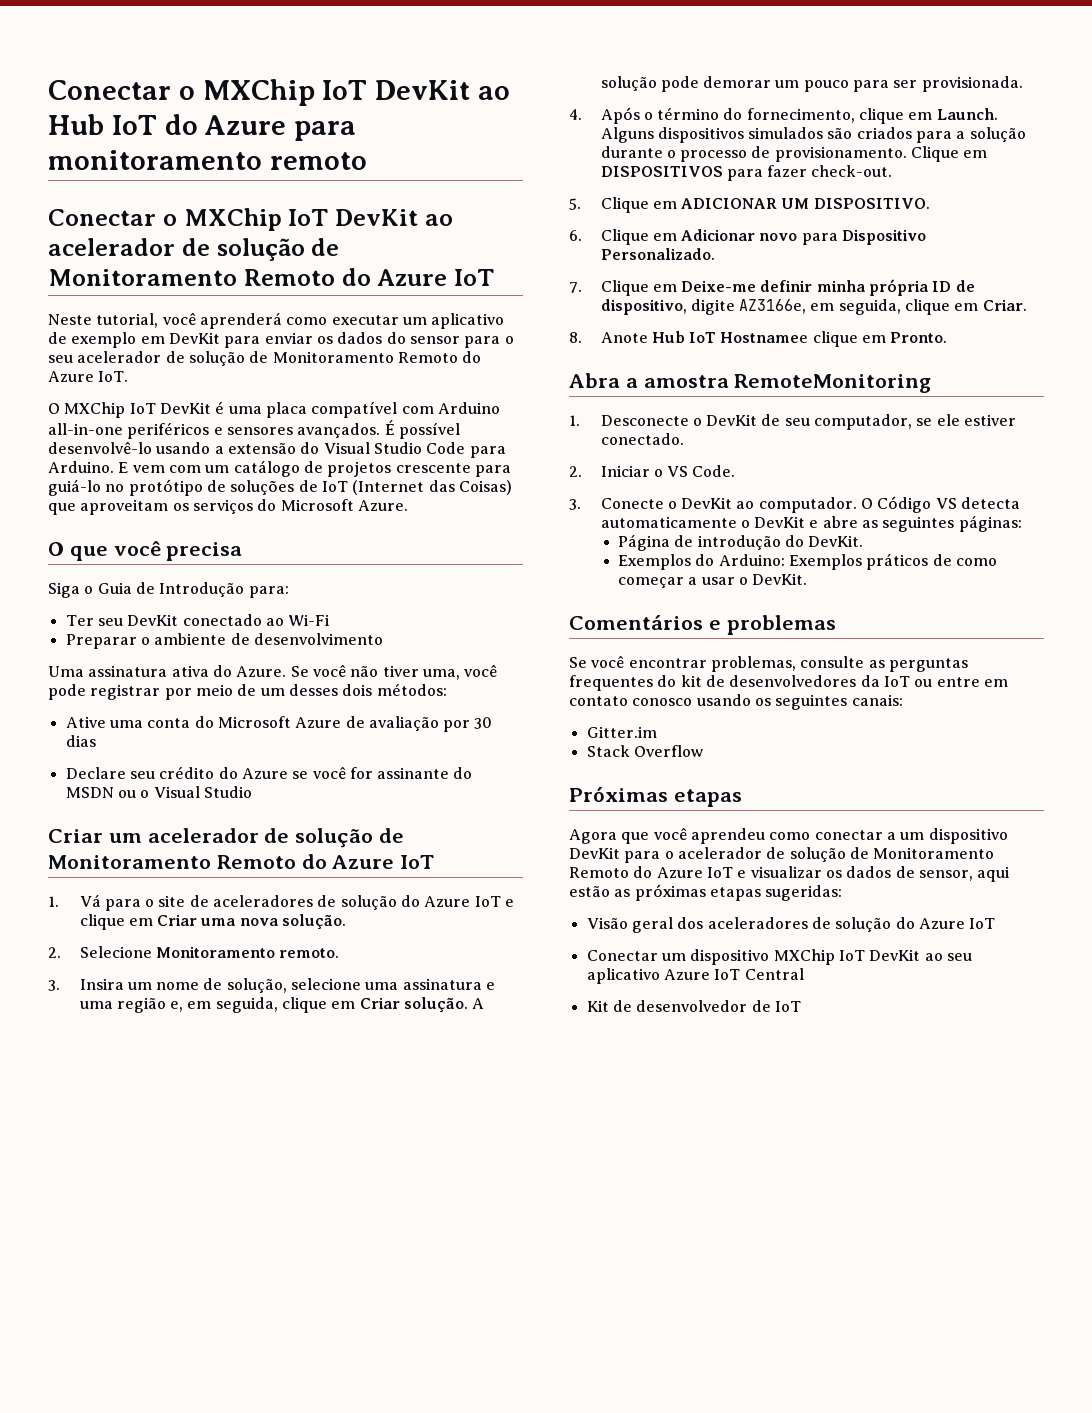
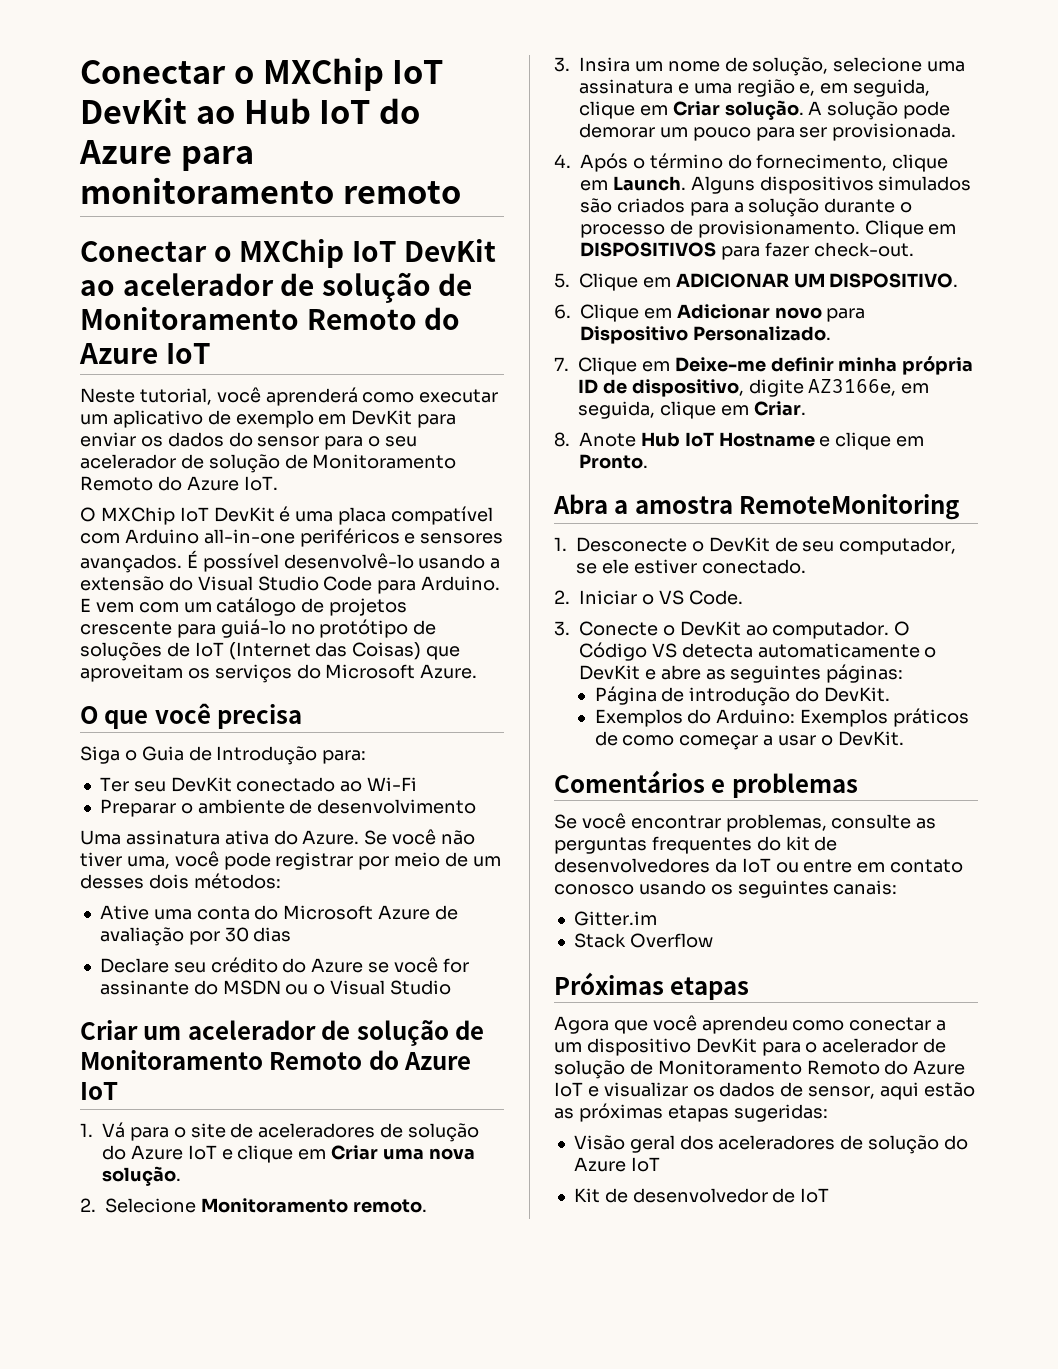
- 8. Anote Hub IoT Hostnamee clique em Pronto.
+ 8. Anote Hub IoT Hostname e clique em Pronto.
- Conectar um dispositivo MXChip IoT DevKit ao seu aplicativo Azure IoT Central

